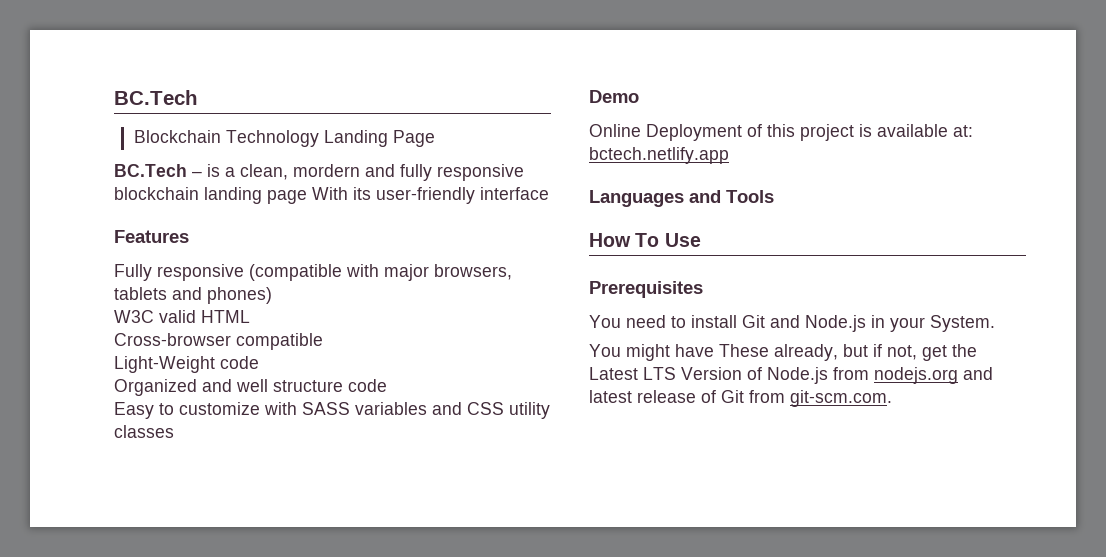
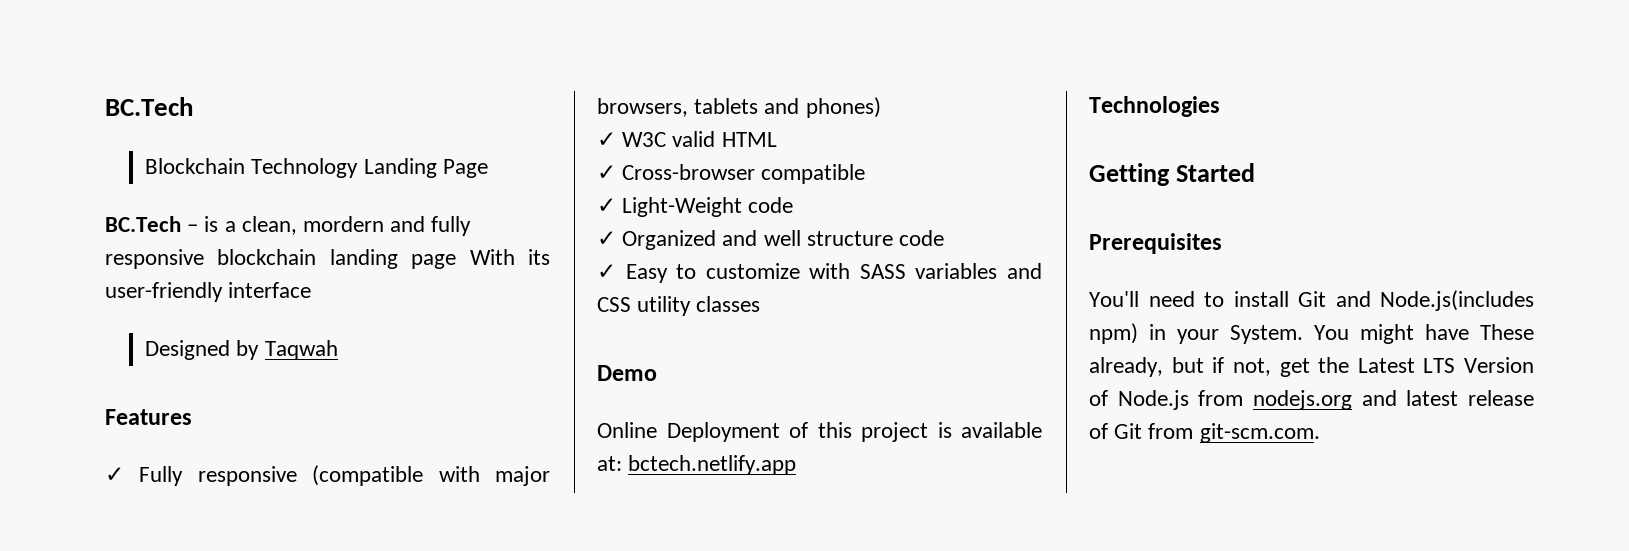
+ Designed by Taqwah
- Fully responsive (compatible with major browsers, tablets and phones)
+ ✓ Fully responsive (compatible with major browsers, tablets and phones)
- W3C valid HTML
+ ✓ W3C valid HTML
- Cross-browser compatible
+ ✓ Cross-browser compatible
- Light-Weight code
+ ✓ Light-Weight code
- Organized and well structure code
+ ✓ Organized and well structure code
- Easy to customize with SASS variables and CSS utility classes
+ ✓ Easy to customize with SASS variables and CSS utility classes
- Languages and Tools
- How To Use
+ Technologies
+ Getting Started
- You need to install Git and Node.js in your System.
- You might have These already, but if not, get the Latest LTS Version of Node.js from nodejs.org and latest release of Git from git-scm.com.
+ You'll need to install Git and Node.js(includes npm) in your System. You might have These already, but if not, get the Latest LTS Version of Node.js from nodejs.org and latest release of Git from git-scm.com.

